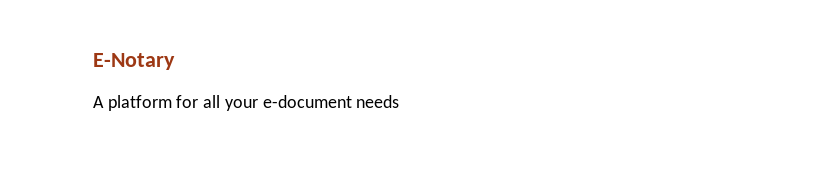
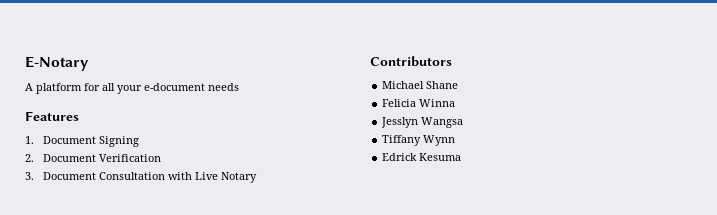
+ Features
+ 1. Document Signing
+ 2. Document Verification
+ 3. Document Consultation with Live Notary
+ Contributors
+ Michael Shane
+ Felicia Winna
+ Jesslyn Wangsa
+ Tiffany Wynn
+ Edrick Kesuma

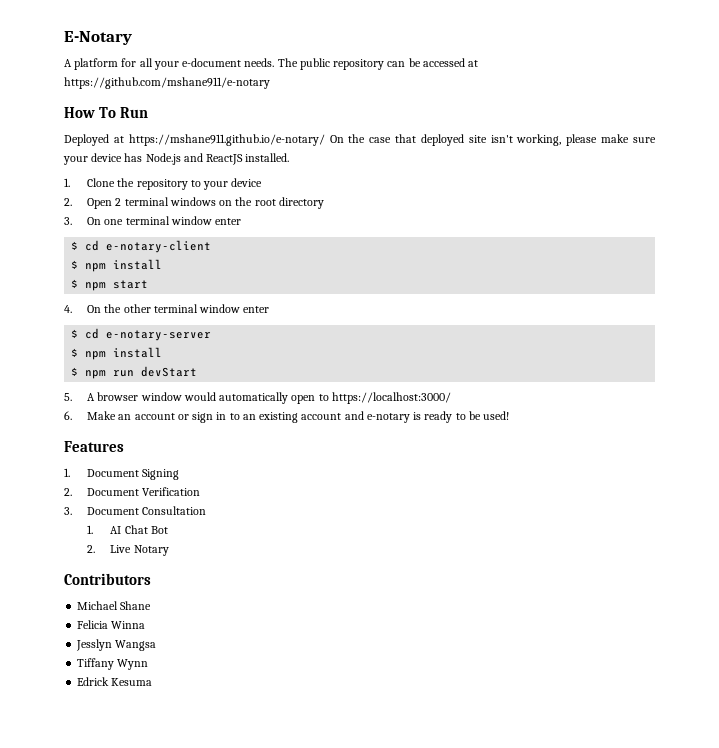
- A platform for all your e-document needs
+ A platform for all your e-document needs. The public repository can be accessed at https://github.com/mshane911/e-notary
+ How To Run
+ Deployed at https://mshane911.github.io/e-notary/ On the case that deployed site isn't working, please make sure your device has Node.js and ReactJS installed.
+ 1. Clone the repository to your device
+ 2. Open 2 terminal windows on the root directory
+ 3. On one terminal window enter
+ $ cd e-notary-client
+ $ npm install
+ $ npm start
+ 4. On the other terminal window enter
+ $ cd e-notary-server
+ $ npm install
+ $ npm run devStart
+ 5. A browser window would automatically open to https://localhost:3000/
+ 6. Make an account or sign in to an existing account and e-notary is ready to be used!
- 3. Document Consultation with Live Notary
+ 3. Document Consultation
+ 1. AI Chat Bot
+ 2. Live Notary

